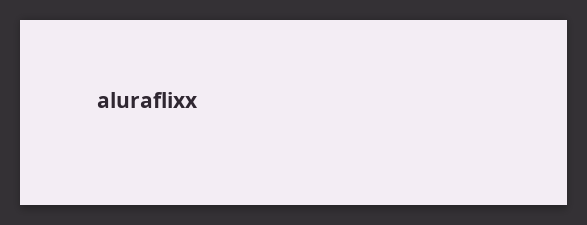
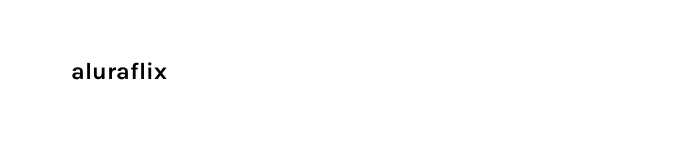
- aluraflixx
+ aluraflix

